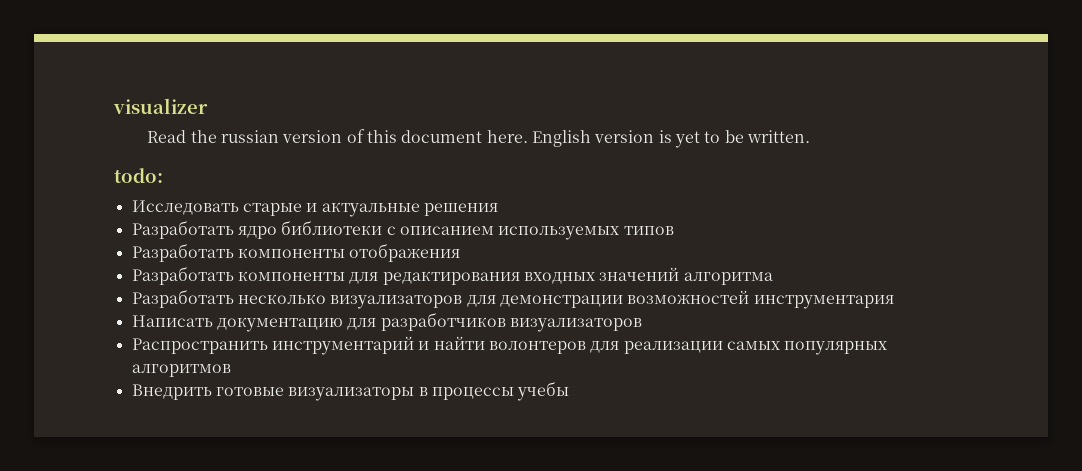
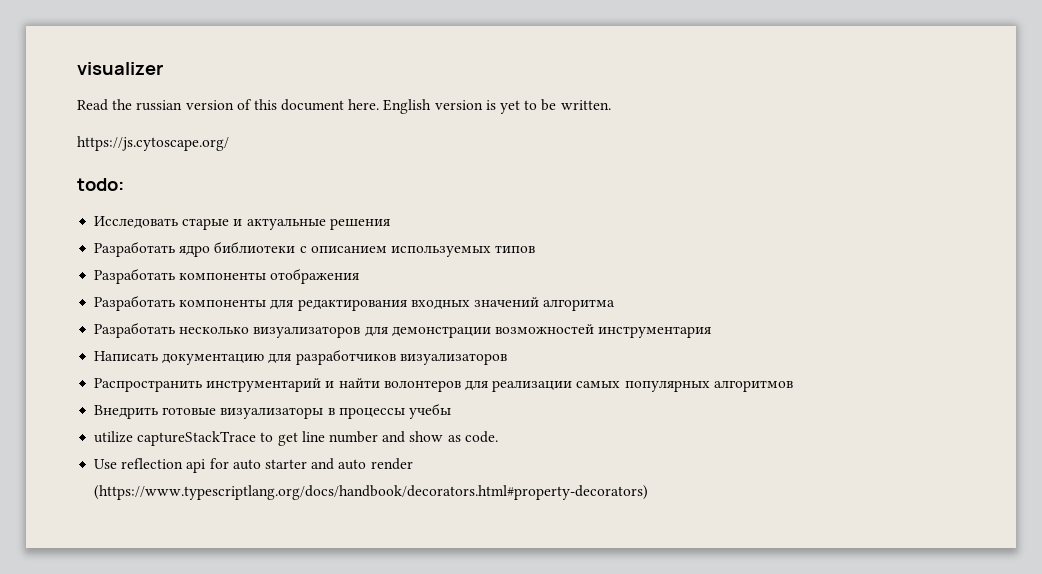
+ https://js.cytoscape.org/
+ utilize captureStackTrace to get line number and show as code.
+ Use reflection api for auto starter and auto render (https://www.typescriptlang.org/docs/handbook/decorators.html#property-decorators)

